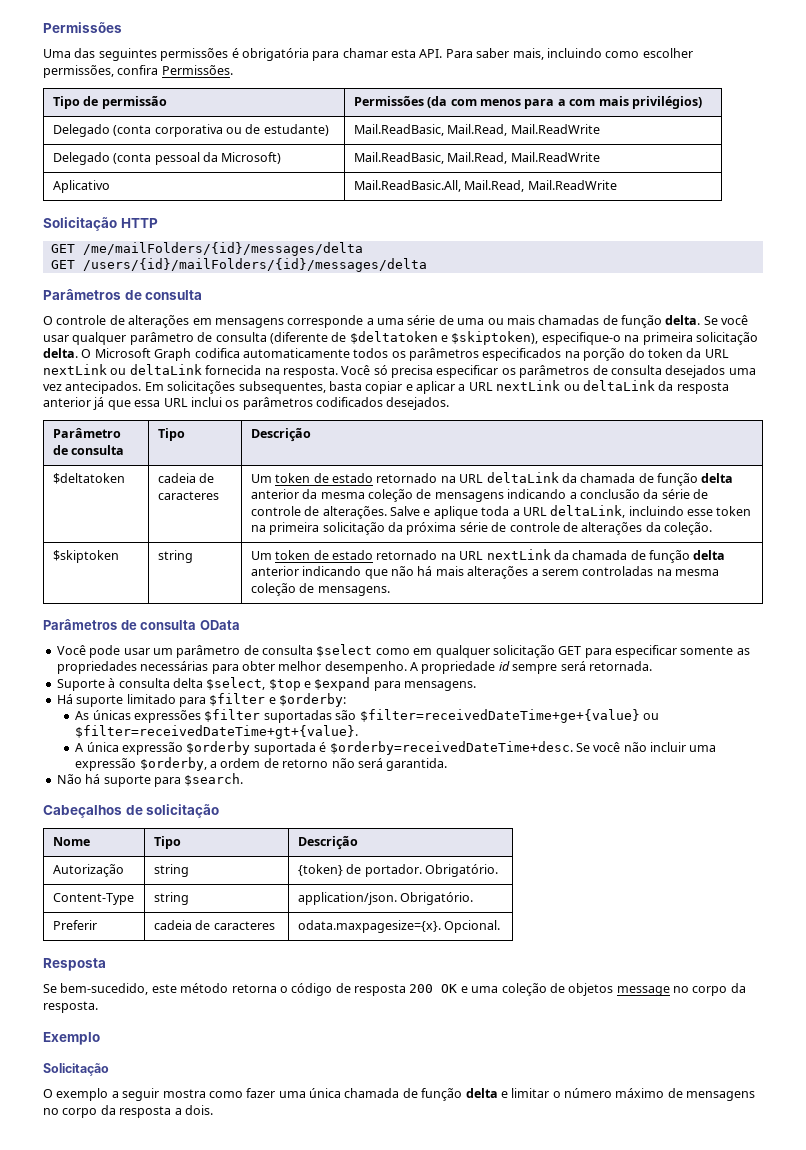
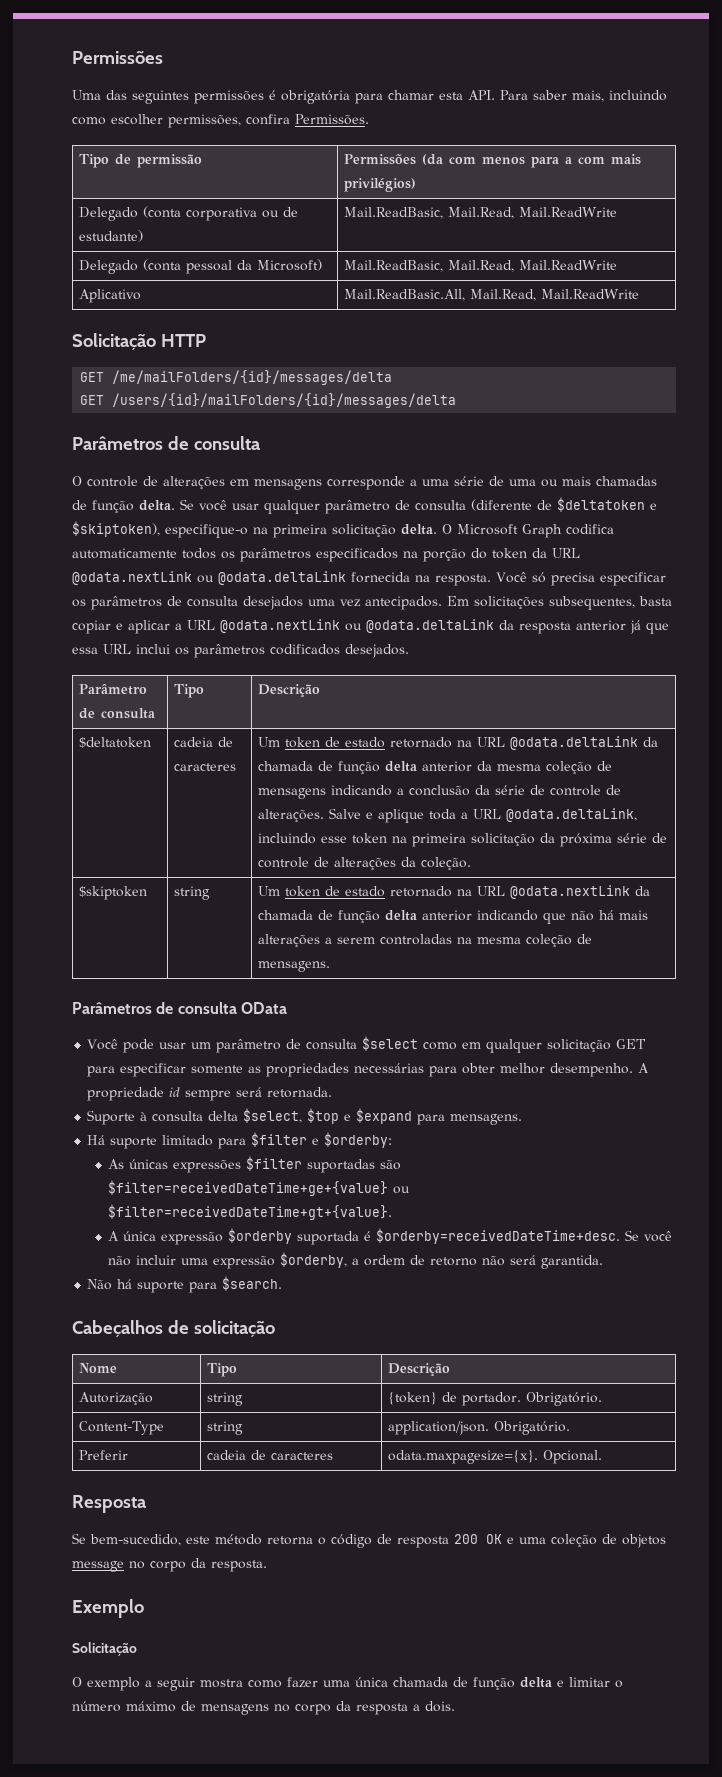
- O Microsoft Graph codifica automaticamente todos os parâmetros especificados na porção do token da URL nextLink ou deltaLink fornecida na resposta.
+ O Microsoft Graph codifica automaticamente todos os parâmetros especificados na porção do token da URL @odata.nextLink ou @odata.deltaLink fornecida na resposta.
- Em solicitações subsequentes, basta copiar e aplicar a URL nextLink ou deltaLink da resposta anterior já que essa URL inclui os parâmetros codificados desejados.
+ Em solicitações subsequentes, basta copiar e aplicar a URL @odata.nextLink ou @odata.deltaLink da resposta anterior já que essa URL inclui os parâmetros codificados desejados.
- Um token de estado retornado na URL deltaLink da chamada de função delta anterior da mesma coleção de mensagens indicando a conclusão da série de controle de alterações.
+ Um token de estado retornado na URL @odata.deltaLink da chamada de função delta anterior da mesma coleção de mensagens indicando a conclusão da série de controle de alterações.
- Salve e aplique toda a URL deltaLink, incluindo esse token na primeira solicitação da próxima série de controle de alterações da coleção.
+ Salve e aplique toda a URL @odata.deltaLink, incluindo esse token na primeira solicitação da próxima série de controle de alterações da coleção.
- $skiptoken | string | Um token de estado retornado na URL nextLink da chamada de função delta anterior indicando que não há mais alterações a serem controladas na mesma coleção de mensagens.
+ $skiptoken | string | Um token de estado retornado na URL @odata.nextLink da chamada de função delta anterior indicando que não há mais alterações a serem controladas na mesma coleção de mensagens.

